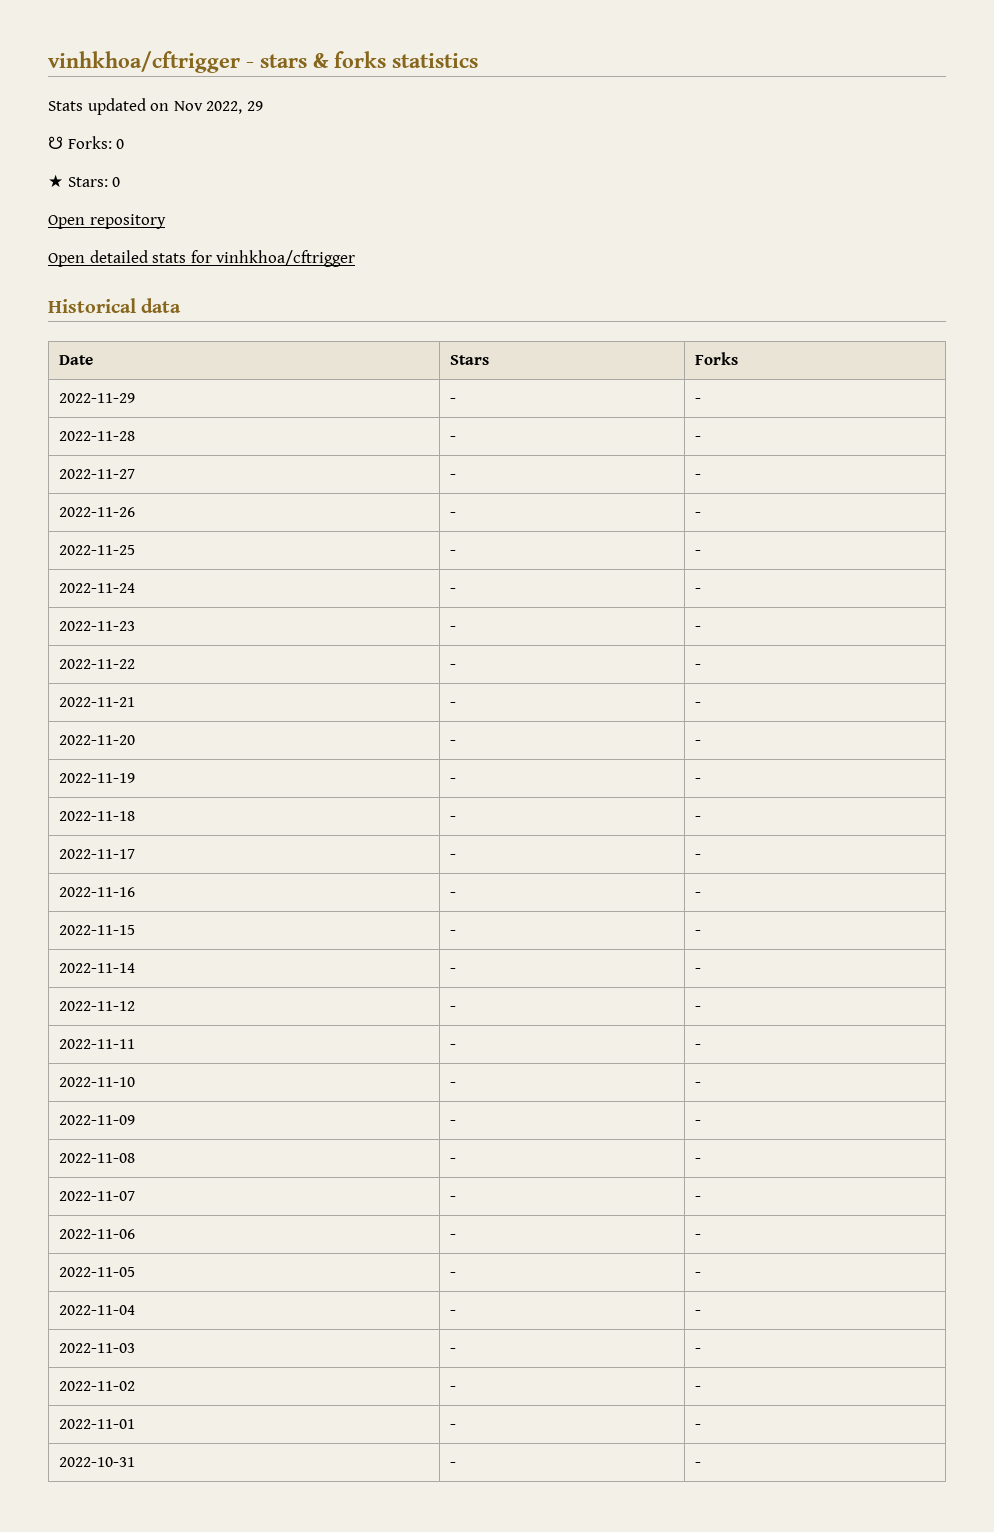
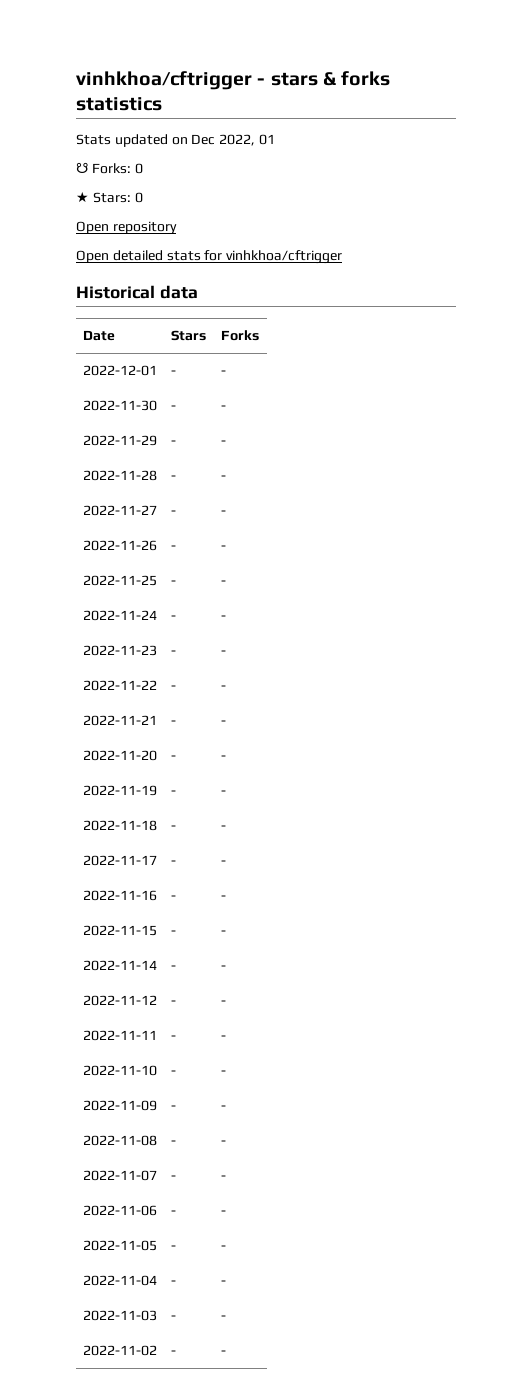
- Stats updated on Nov 2022, 29
+ Stats updated on Dec 2022, 01
+ 2022-12-01 | - | -
+ 2022-11-30 | - | -
- 2022-11-01 | - | -
- 2022-10-31 | - | -

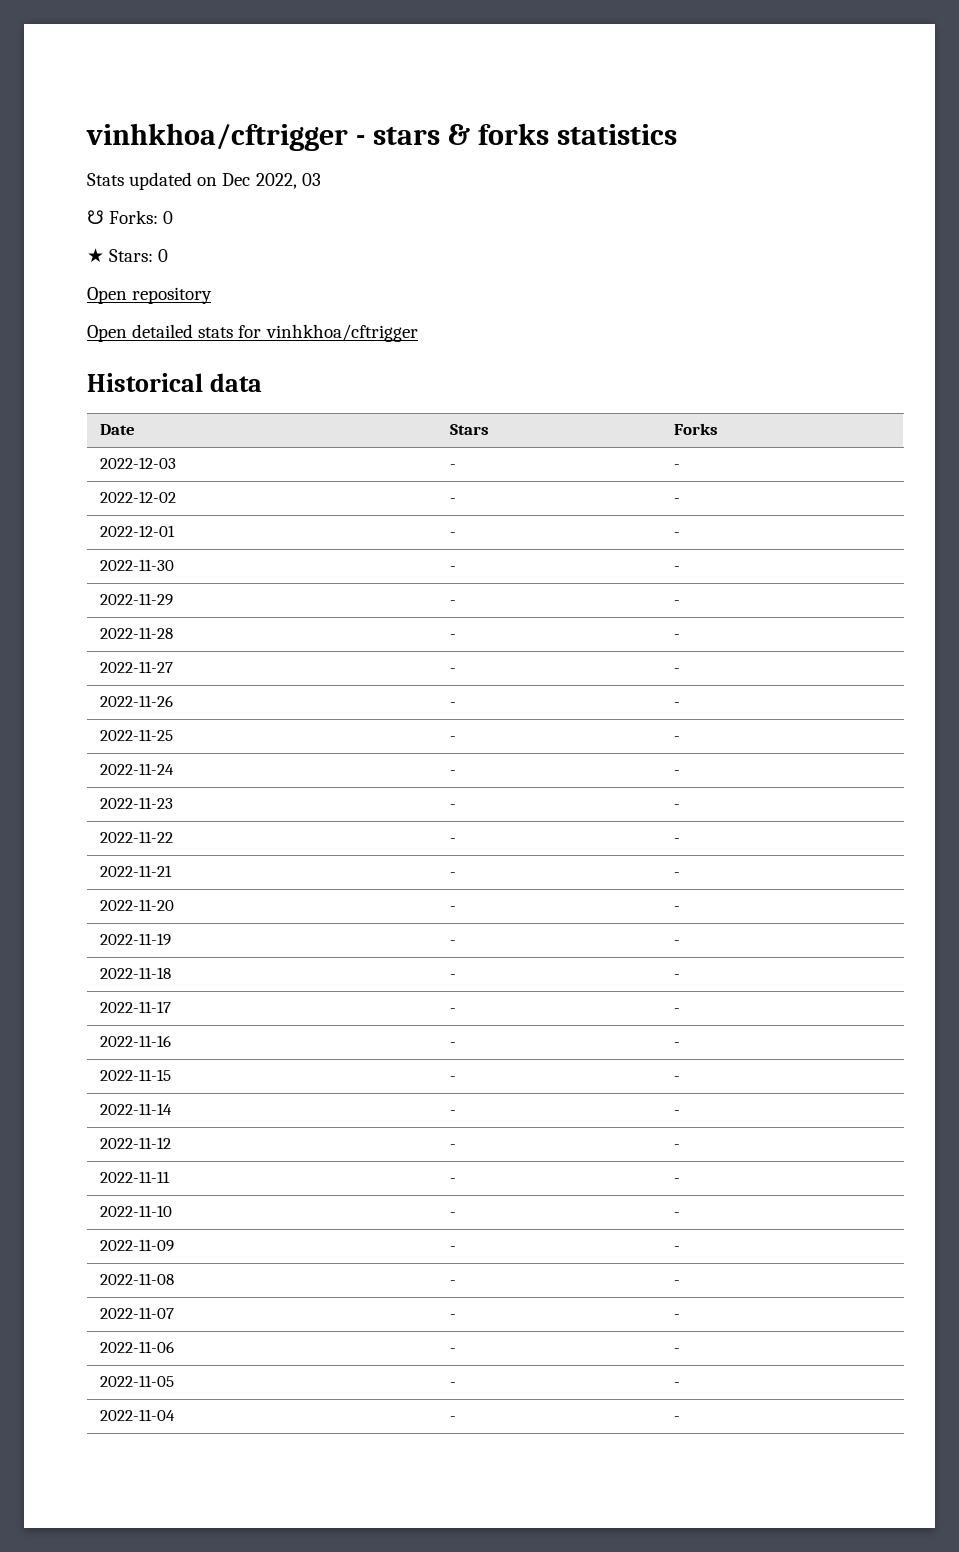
- Stats updated on Dec 2022, 01
+ Stats updated on Dec 2022, 03
+ 2022-12-03 | - | -
+ 2022-12-02 | - | -
- 2022-11-03 | - | -
- 2022-11-02 | - | -

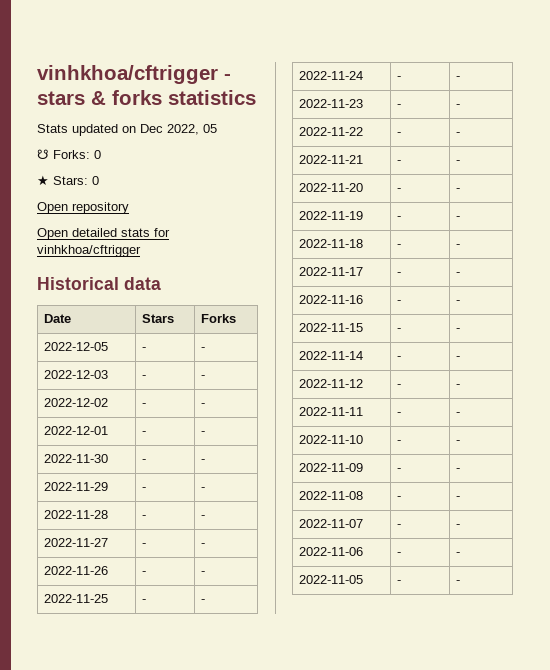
- Stats updated on Dec 2022, 03
+ Stats updated on Dec 2022, 05
+ 2022-12-05 | - | -
- 2022-11-04 | - | -

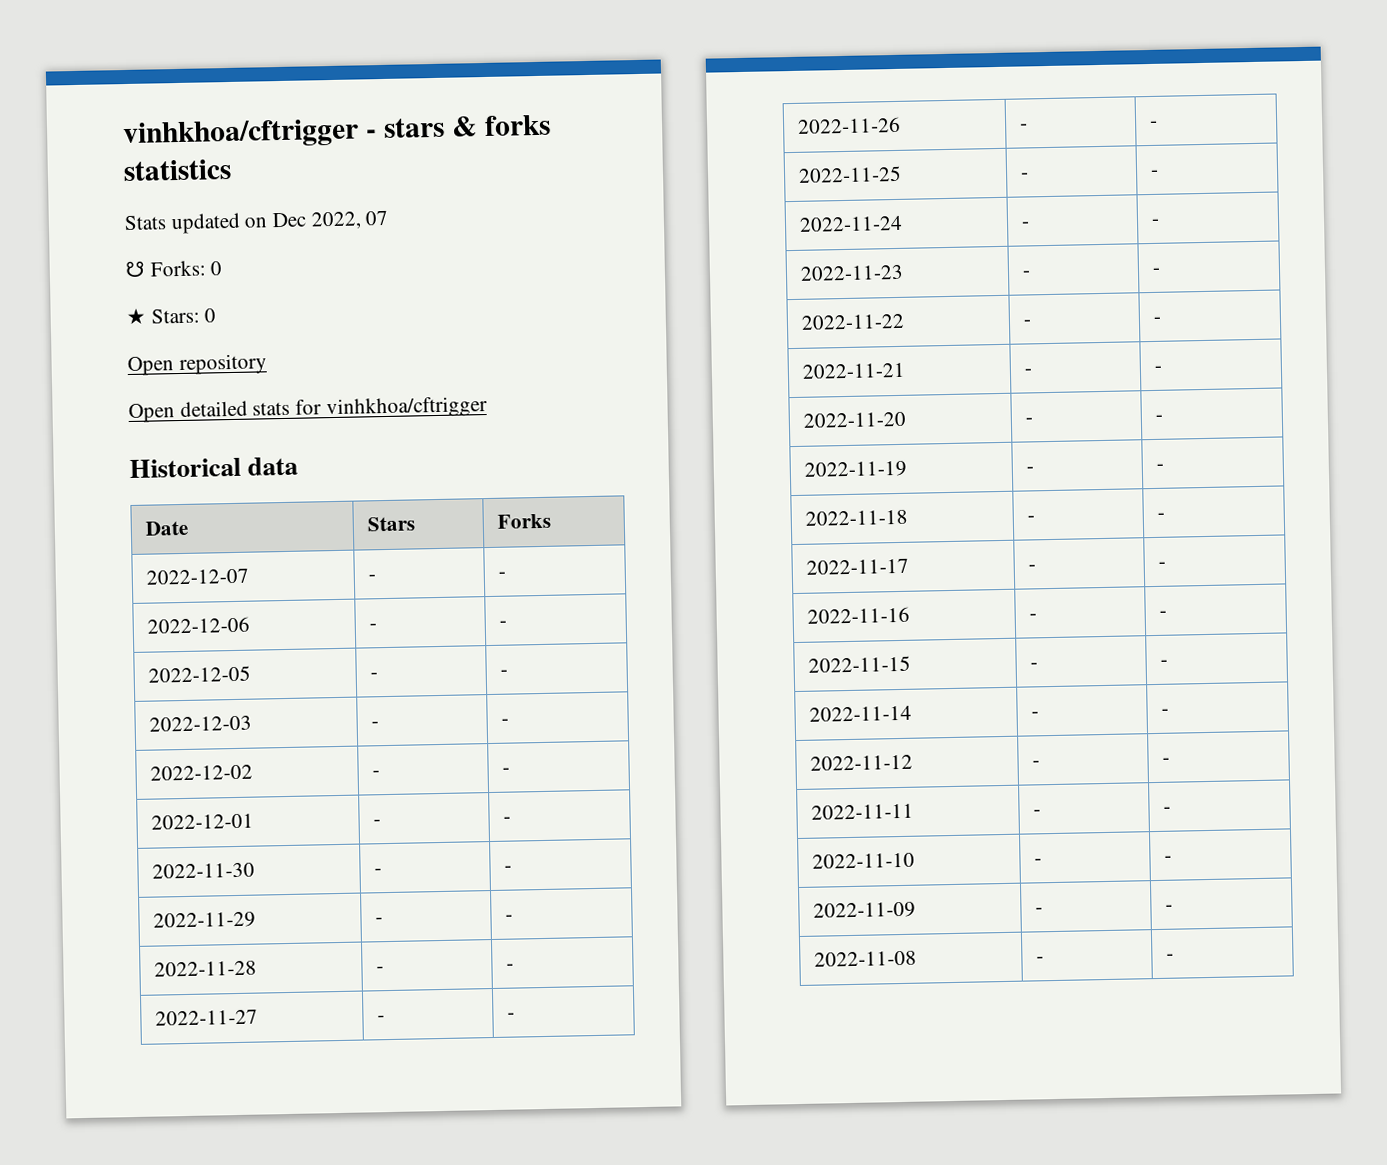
- Stats updated on Dec 2022, 05
+ Stats updated on Dec 2022, 07
+ 2022-12-07 | - | -
+ 2022-12-06 | - | -
- 2022-11-07 | - | -
- 2022-11-06 | - | -
- 2022-11-05 | - | -

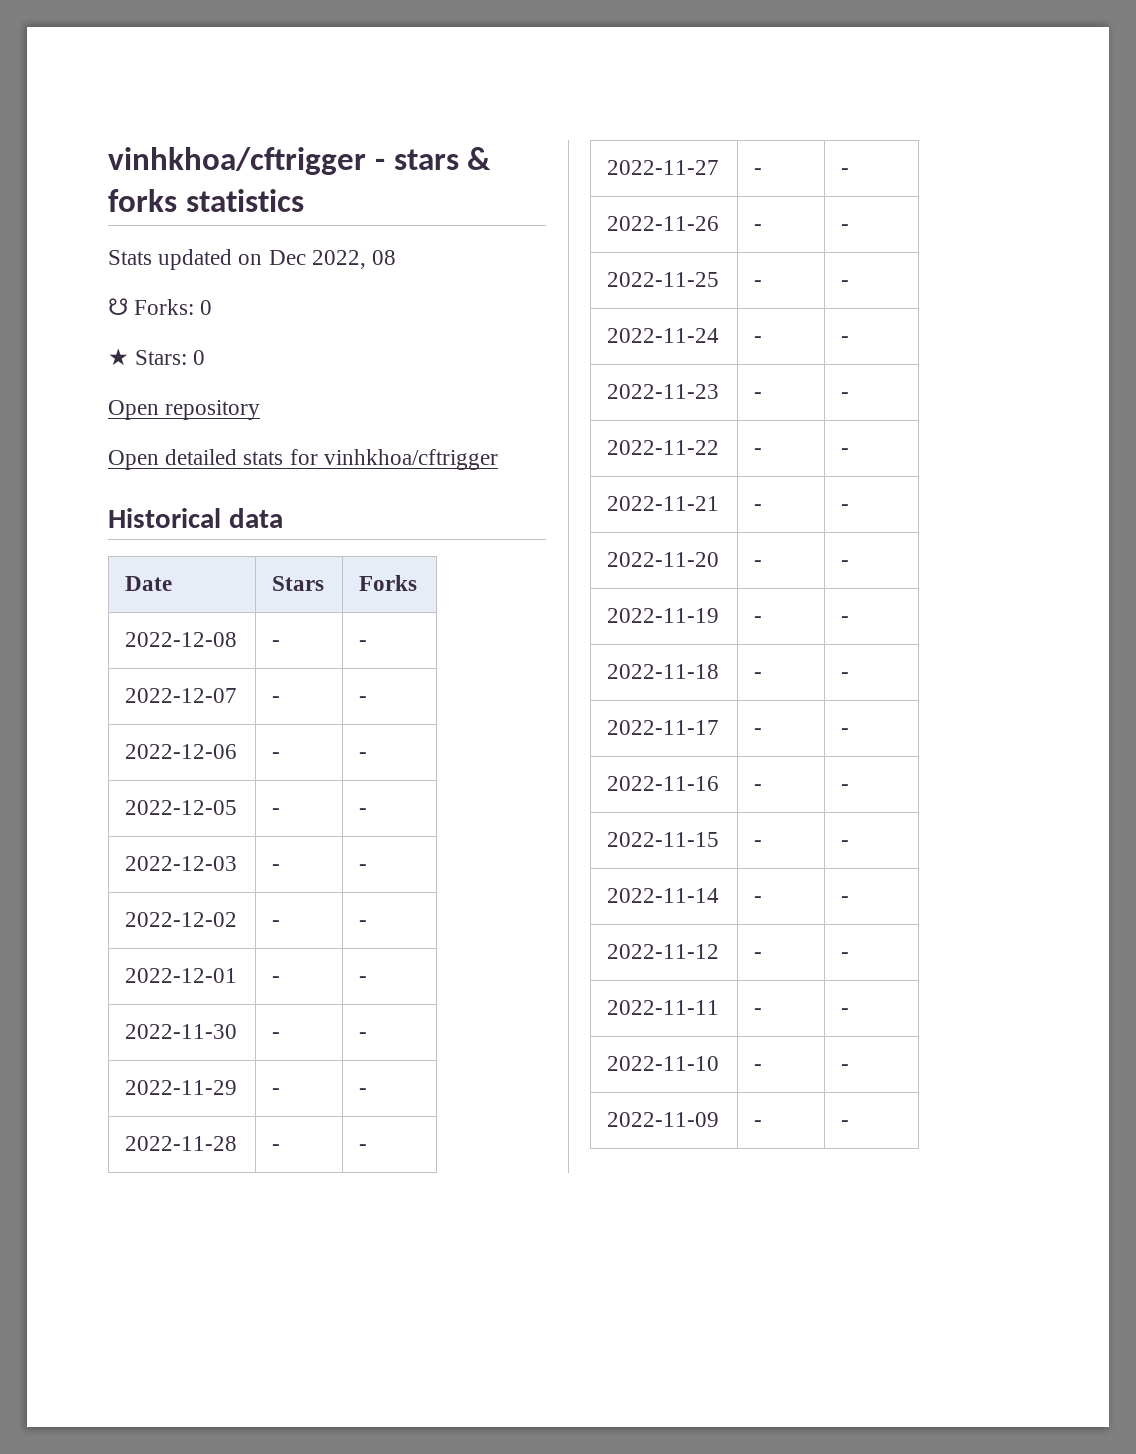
- Stats updated on Dec 2022, 07
+ Stats updated on Dec 2022, 08
+ 2022-12-08 | - | -
- 2022-11-08 | - | -

